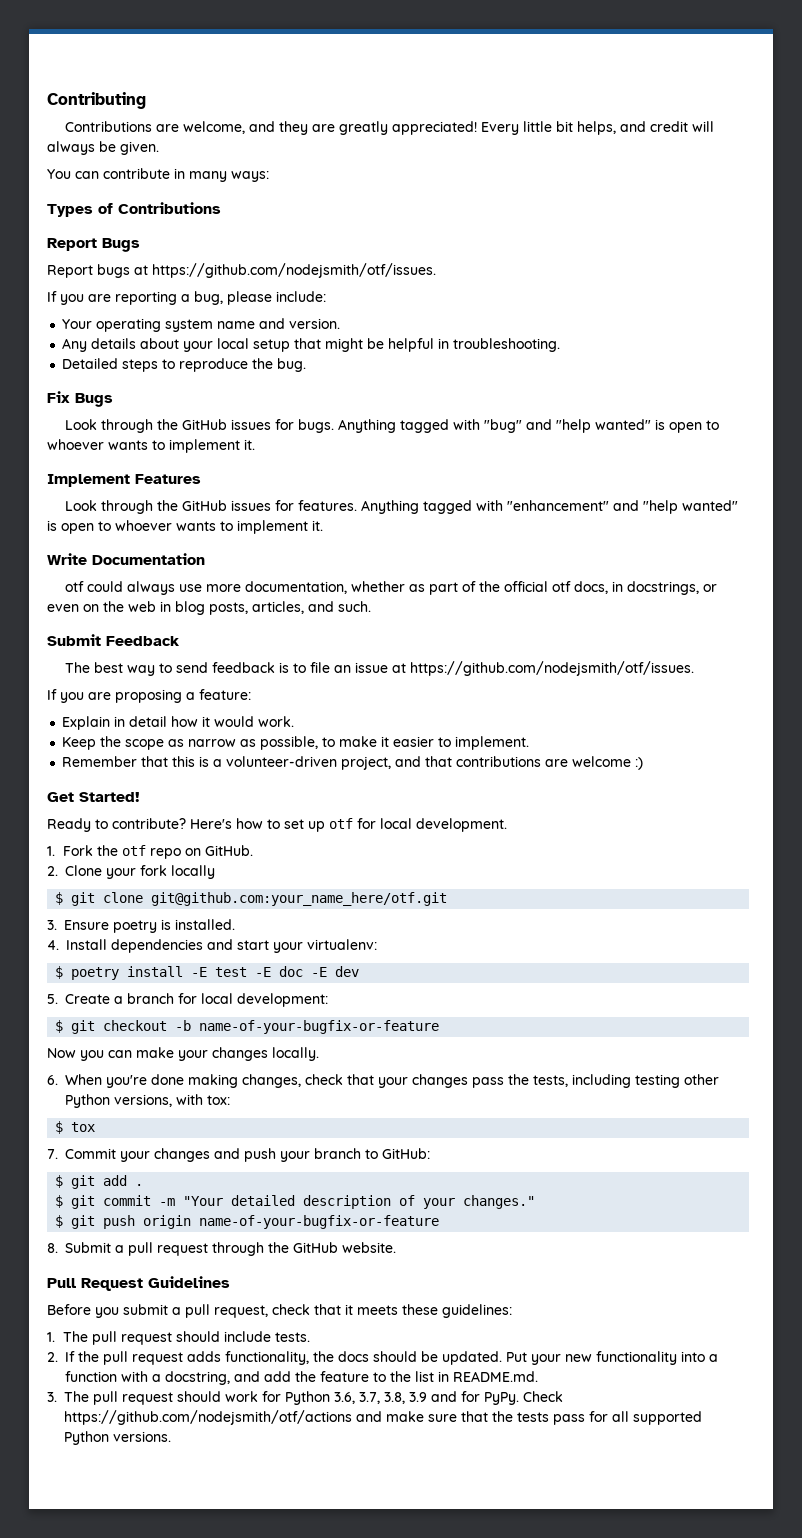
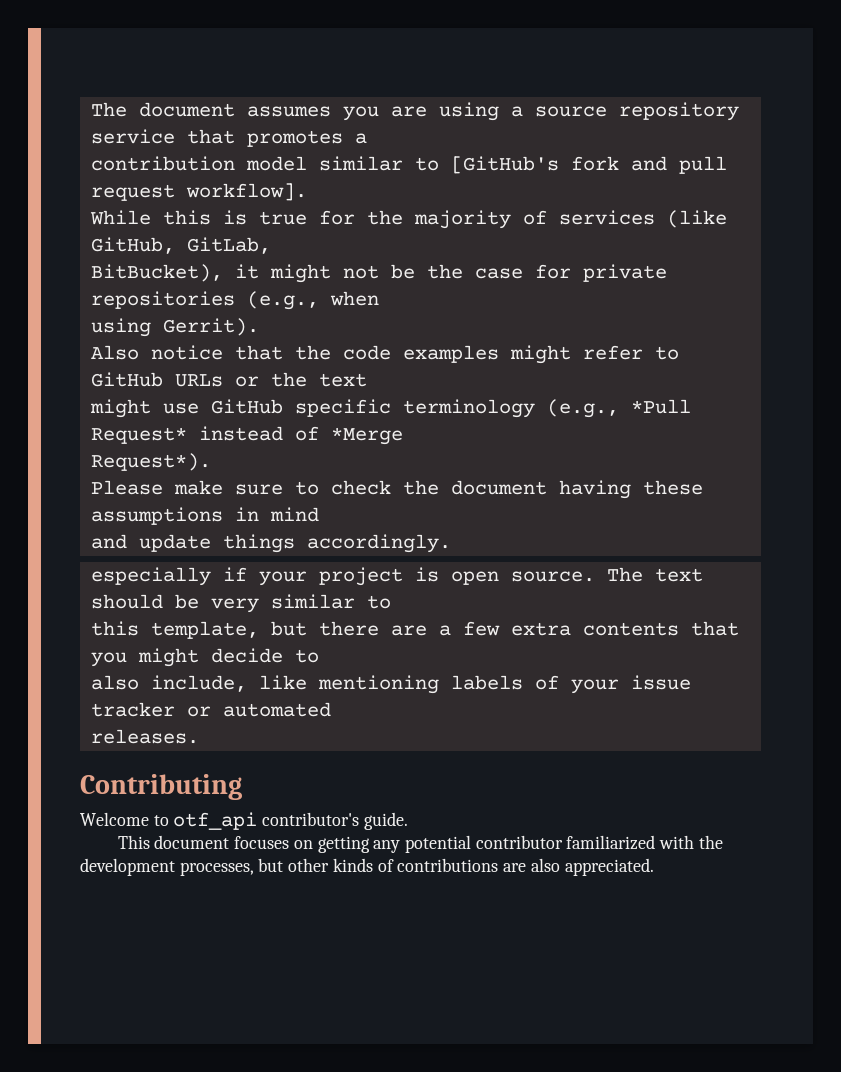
+ The document assumes you are using a source repository service that promotes a
+ contribution model similar to [GitHub's fork and pull request workflow].
+ While this is true for the majority of services (like GitHub, GitLab,
+ BitBucket), it might not be the case for private repositories (e.g., when
+ using Gerrit).
+ Also notice that the code examples might refer to GitHub URLs or the text
+ might use GitHub specific terminology (e.g., *Pull Request* instead of *Merge
+ Request*).
+ Please make sure to check the document having these assumptions in mind
+ and update things accordingly.
+ especially if your project is open source. The text should be very similar to
+ this template, but there are a few extra contents that you might decide to
+ also include, like mentioning labels of your issue tracker or automated
+ releases.
  Contributing
- Contributions are welcome, and they are greatly appreciated! Every little bit helps, and credit will always be given.
- You can contribute in many ways:
- Types of Contributions
- Report Bugs
- Report bugs at https://github.com/nodejsmith/otf/issues.
- If you are reporting a bug, please include:
- Your operating system name and version.
- Any details about your local setup that might be helpful in troubleshooting.
- Detailed steps to reproduce the bug.
- Fix Bugs
- Look through the GitHub issues for bugs. Anything tagged with "bug" and "help wanted" is open to whoever wants to implement it.
- Implement Features
- Look through the GitHub issues for features. Anything tagged with "enhancement" and "help wanted" is open to whoever wants to implement it.
- Write Documentation
- otf could always use more documentation, whether as part of the official otf docs, in docstrings, or even on the web in blog posts, articles, and such.
- Submit Feedback
- The best way to send feedback is to file an issue at https://github.com/nodejsmith/otf/issues.
- If you are proposing a feature:
- Explain in detail how it would work.
- Keep the scope as narrow as possible, to make it easier to implement.
- Remember that this is a volunteer-driven project, and that contributions are welcome :)
- Get Started!
- Ready to contribute? Here's how to set up otf for local development.
- 1. Fork the otf repo on GitHub.
- 2. Clone your fork locally
- $ git clone git@github.com:your_name_here/otf.git
- 3. Ensure poetry is installed.
- 4. Install dependencies and start your virtualenv:
- $ poetry install -E test -E doc -E dev
- 5. Create a branch for local development:
- $ git checkout -b name-of-your-bugfix-or-feature
- Now you can make your changes locally.
- 6. When you're done making changes, check that your changes pass the tests, including testing other Python versions, with tox:
- $ tox
- 7. Commit your changes and push your branch to GitHub:
- $ git add .
- $ git commit -m "Your detailed description of your changes."
- $ git push origin name-of-your-bugfix-or-feature
- 8. Submit a pull request through the GitHub website.
- Pull Request Guidelines
- Before you submit a pull request, check that it meets these guidelines:
- 1. The pull request should include tests.
- 2. If the pull request adds functionality, the docs should be updated. Put your new functionality into a function with a docstring, and add the feature to the list in README.md.
- 3. The pull request should work for Python 3.6, 3.7, 3.8, 3.9 and for PyPy. Check https://github.com/nodejsmith/otf/actions and make sure that the tests pass for all supported Python versions.
+ Welcome to otf_api contributor's guide.
+ This document focuses on getting any potential contributor familiarized with the development processes, but other kinds of contributions are also appreciated.

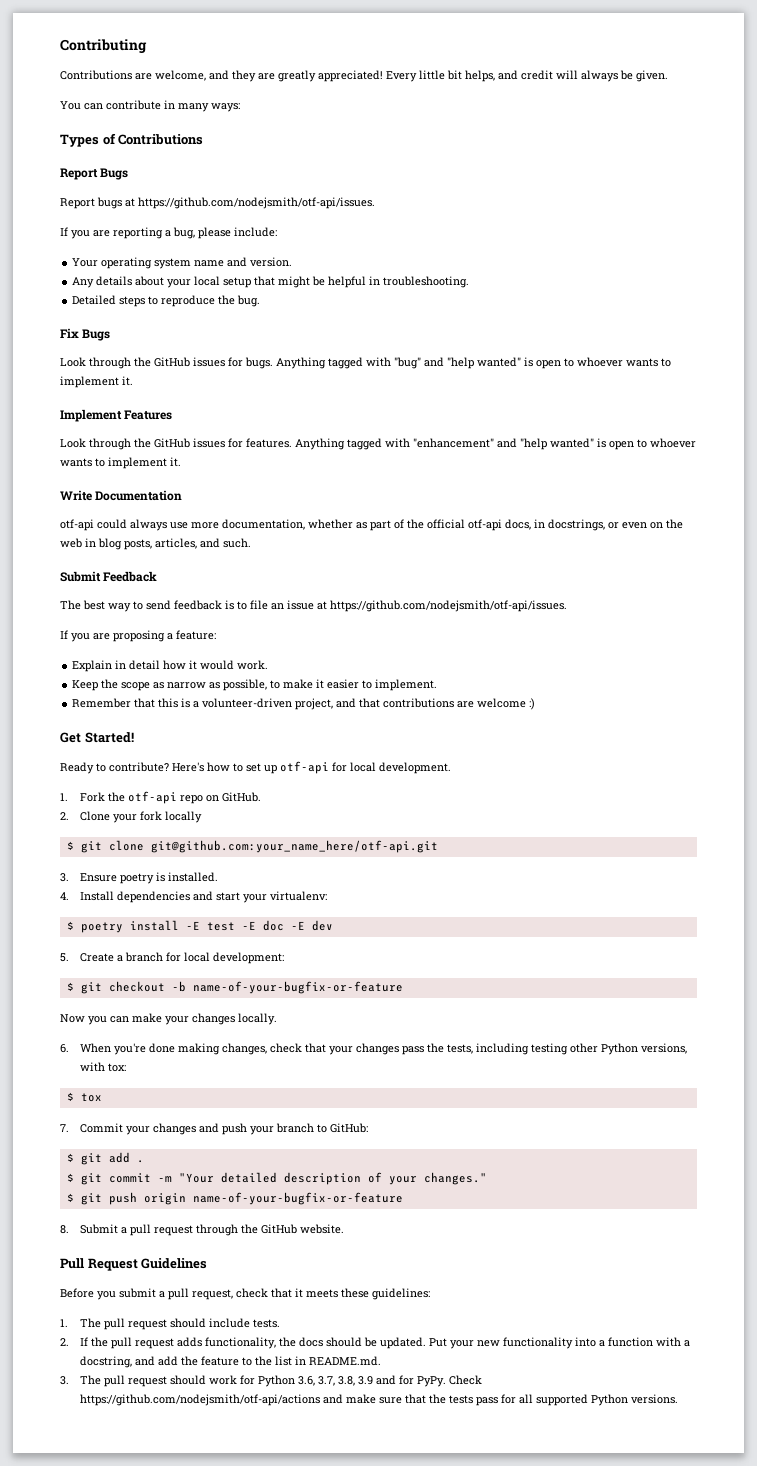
- The document assumes you are using a source repository service that promotes a
- contribution model similar to [GitHub's fork and pull request workflow].
- While this is true for the majority of services (like GitHub, GitLab,
- BitBucket), it might not be the case for private repositories (e.g., when
- using Gerrit).
- Also notice that the code examples might refer to GitHub URLs or the text
- might use GitHub specific terminology (e.g., *Pull Request* instead of *Merge
- Request*).
- Please make sure to check the document having these assumptions in mind
- and update things accordingly.
- especially if your project is open source. The text should be very similar to
- this template, but there are a few extra contents that you might decide to
- also include, like mentioning labels of your issue tracker or automated
- releases.
  Contributing
- Welcome to otf_api contributor's guide.
- This document focuses on getting any potential contributor familiarized with the development processes, but other kinds of contributions are also appreciated.
+ Contributions are welcome, and they are greatly appreciated! Every little bit helps, and credit will always be given.
+ You can contribute in many ways:
+ Types of Contributions
+ Report Bugs
+ Report bugs at https://github.com/nodejsmith/otf-api/issues.
+ If you are reporting a bug, please include:
+ Your operating system name and version.
+ Any details about your local setup that might be helpful in troubleshooting.
+ Detailed steps to reproduce the bug.
+ Fix Bugs
+ Look through the GitHub issues for bugs. Anything tagged with "bug" and "help wanted" is open to whoever wants to implement it.
+ Implement Features
+ Look through the GitHub issues for features. Anything tagged with "enhancement" and "help wanted" is open to whoever wants to implement it.
+ Write Documentation
+ otf-api could always use more documentation, whether as part of the official otf-api docs, in docstrings, or even on the web in blog posts, articles, and such.
+ Submit Feedback
+ The best way to send feedback is to file an issue at https://github.com/nodejsmith/otf-api/issues.
+ If you are proposing a feature:
+ Explain in detail how it would work.
+ Keep the scope as narrow as possible, to make it easier to implement.
+ Remember that this is a volunteer-driven project, and that contributions are welcome :)
+ Get Started!
+ Ready to contribute? Here's how to set up otf-api for local development.
+ 1. Fork the otf-api repo on GitHub.
+ 2. Clone your fork locally
+ $ git clone git@github.com:your_name_here/otf-api.git
+ 3. Ensure poetry is installed.
+ 4. Install dependencies and start your virtualenv:
+ $ poetry install -E test -E doc -E dev
+ 5. Create a branch for local development:
+ $ git checkout -b name-of-your-bugfix-or-feature
+ Now you can make your changes locally.
+ 6. When you're done making changes, check that your changes pass the tests, including testing other Python versions, with tox:
+ $ tox
+ 7. Commit your changes and push your branch to GitHub:
+ $ git add .
+ $ git commit -m "Your detailed description of your changes."
+ $ git push origin name-of-your-bugfix-or-feature
+ 8. Submit a pull request through the GitHub website.
+ Pull Request Guidelines
+ Before you submit a pull request, check that it meets these guidelines:
+ 1. The pull request should include tests.
+ 2. If the pull request adds functionality, the docs should be updated. Put your new functionality into a function with a docstring, and add the feature to the list in README.md.
+ 3. The pull request should work for Python 3.6, 3.7, 3.8, 3.9 and for PyPy. Check https://github.com/nodejsmith/otf-api/actions and make sure that the tests pass for all supported Python versions.

